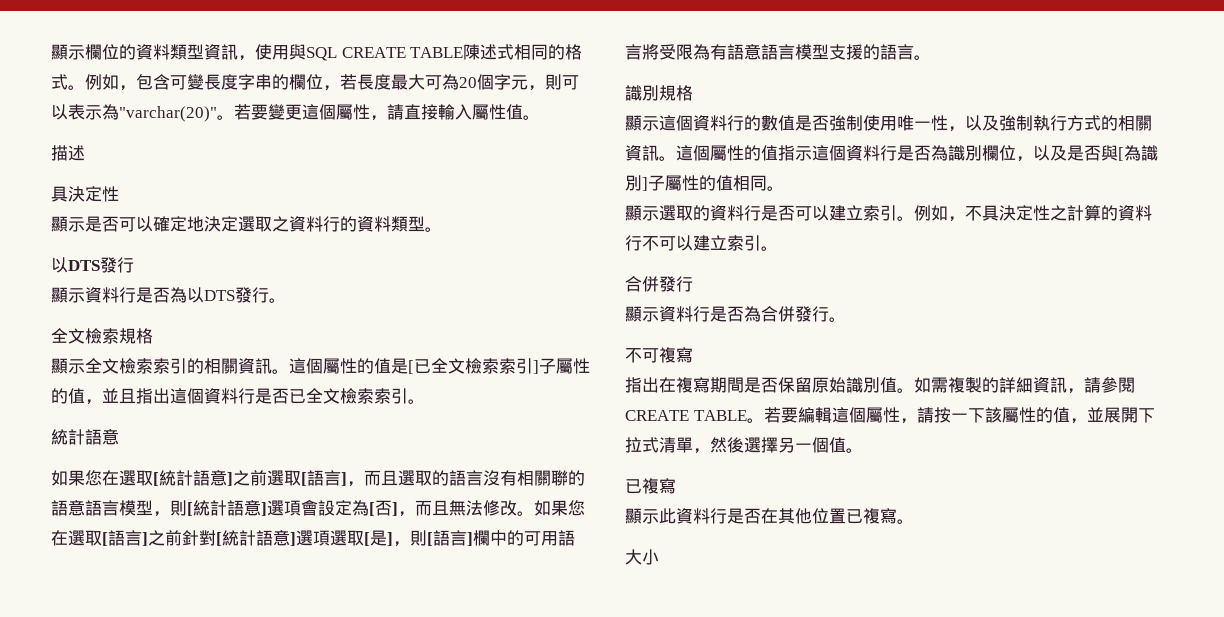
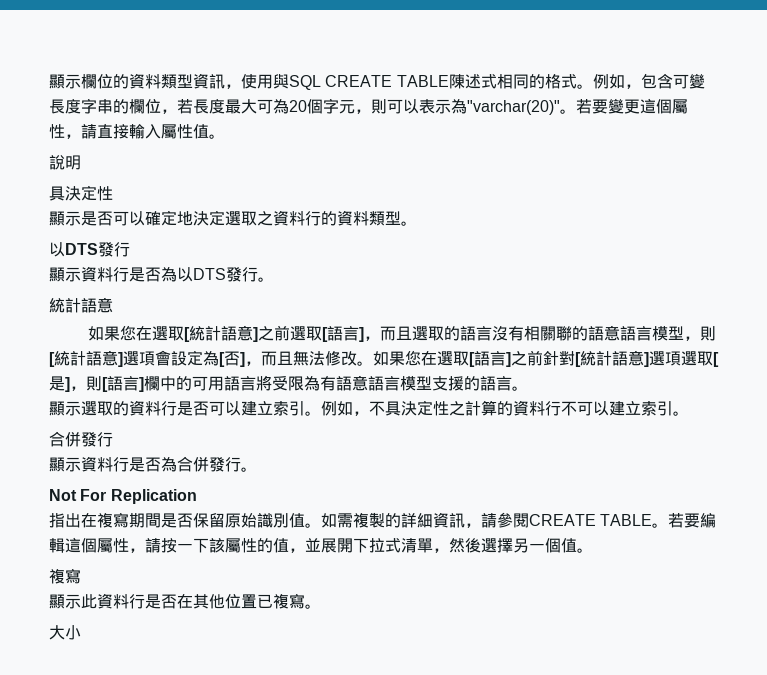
- 描述
+ 說明
- 全文檢索規格
- 顯示全文檢索索引的相關資訊。這個屬性的值是[已全文檢索索引]子屬性的值，並且指出這個資料行是否已全文檢索索引。
- 識別規格
- 顯示這個資料行的數值是否強制使用唯一性，以及強制執行方式的相關資訊。這個屬性的值指示這個資料行是否為識別欄位，以及是否與[為識別]子屬性的值相同。
- 不可複寫
+ Not For Replication
  若要編輯這個屬性，請按一下該屬性的值，並展開下拉式清單，然後選擇另一個值。
- 已複寫
+ 複寫

